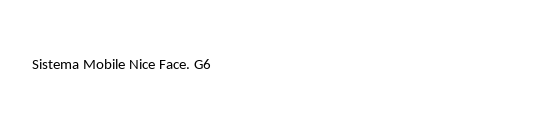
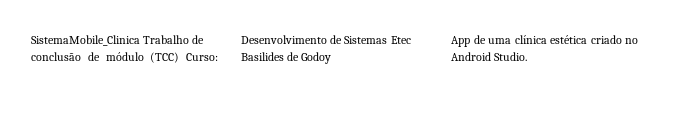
- Sistema Mobile Nice Face. G6
+ SistemaMobile_Clinica Trabalho de conclusão de módulo (TCC) Curso: Desenvolvimento de Sistemas Etec Basilides de Godoy
+ App de uma clínica estética criado no Android Studio.

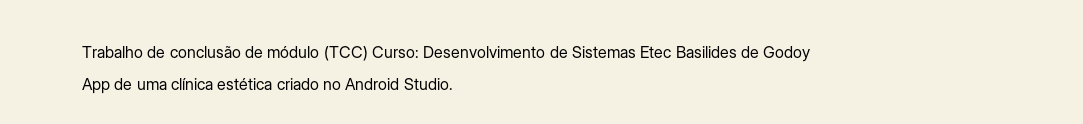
- SistemaMobile_Clinica Trabalho de conclusão de módulo (TCC) Curso: Desenvolvimento de Sistemas Etec Basilides de Godoy
+ Trabalho de conclusão de módulo (TCC) Curso: Desenvolvimento de Sistemas Etec Basilides de Godoy

